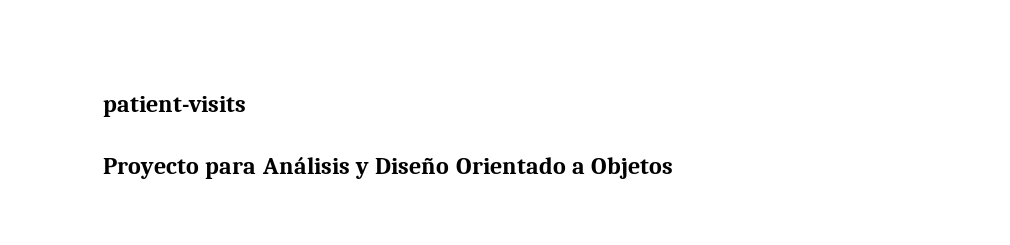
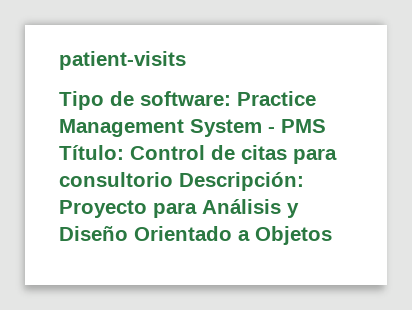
- Proyecto para Análisis y Diseño Orientado a Objetos
+ Tipo de software: Practice Management System - PMS Título: Control de citas para consultorio Descripción: Proyecto para Análisis y Diseño Orientado a Objetos

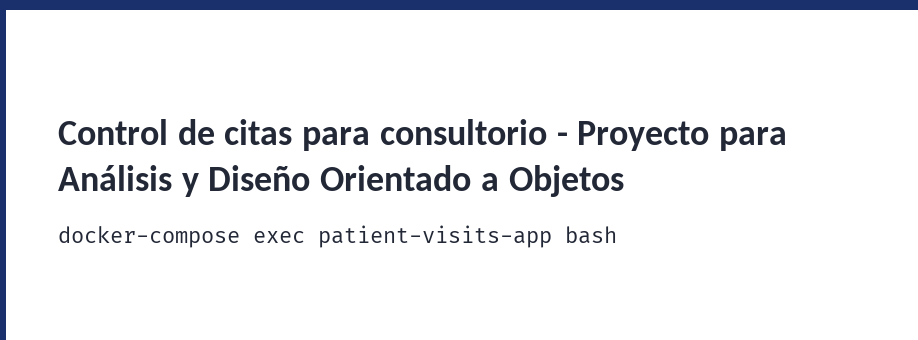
- patient-visits
- Tipo de software: Practice Management System - PMS Título: Control de citas para consultorio Descripción: Proyecto para Análisis y Diseño Orientado a Objetos
+ Control de citas para consultorio - Proyecto para Análisis y Diseño Orientado a Objetos
+ docker-compose exec patient-visits-app bash

